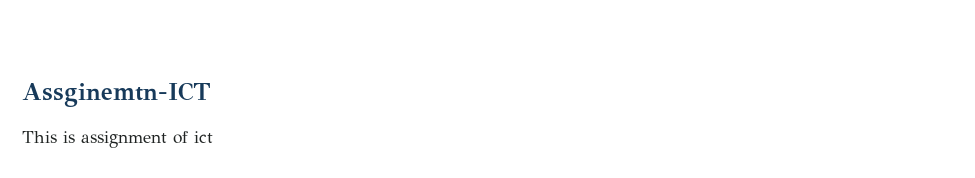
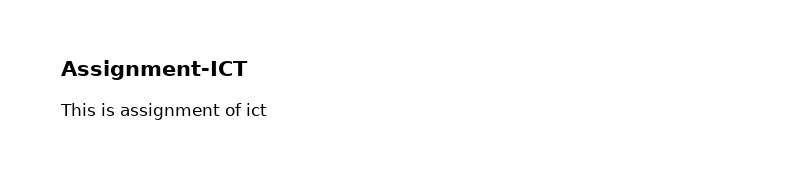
- Assginemtn-ICT
+ Assignment-ICT

